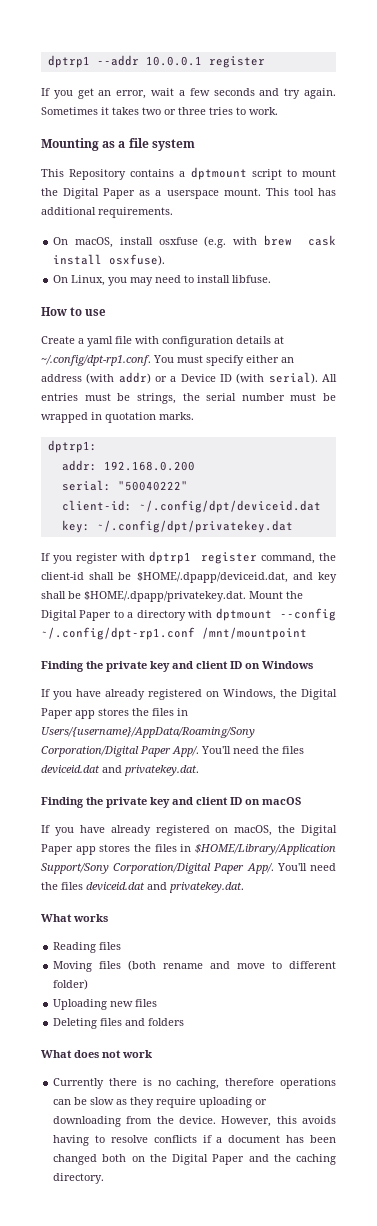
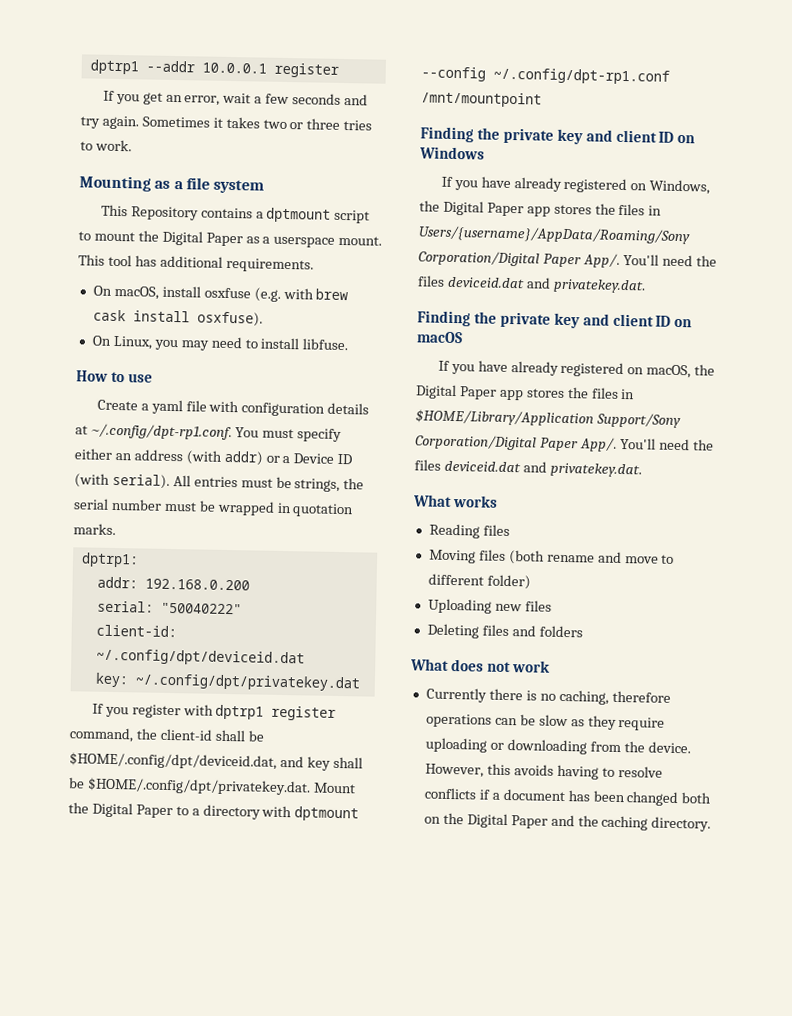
- If you register with dptrp1 register command, the client-id shall be $HOME/.dpapp/deviceid.dat, and key shall be $HOME/.dpapp/privatekey.dat. Mount the Digital Paper to a directory with dptmount --config ~/.config/dpt-rp1.conf /mnt/mountpoint
+ If you register with dptrp1 register command, the client-id shall be $HOME/.config/dpt/deviceid.dat, and key shall be $HOME/.config/dpt/privatekey.dat. Mount the Digital Paper to a directory with dptmount --config ~/.config/dpt-rp1.conf /mnt/mountpoint

